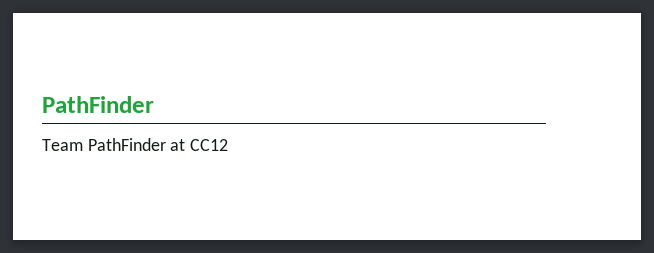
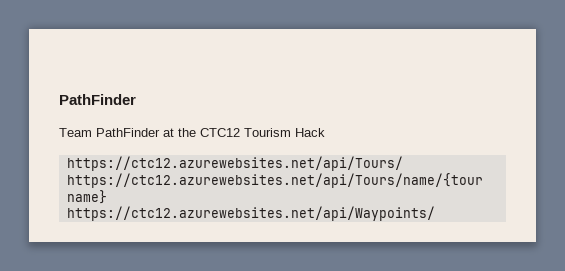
- Team PathFinder at CC12
+ Team PathFinder at the CTC12 Tourism Hack
+ https://ctc12.azurewebsites.net/api/Tours/ https://ctc12.azurewebsites.net/api/Tours/name/{tour name}
+ https://ctc12.azurewebsites.net/api/Waypoints/

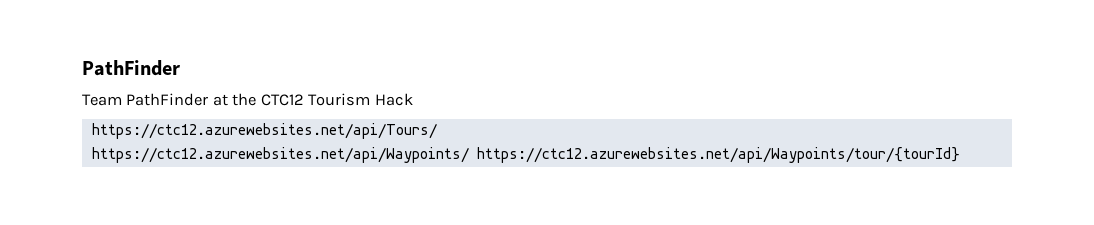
- https://ctc12.azurewebsites.net/api/Tours/ https://ctc12.azurewebsites.net/api/Tours/name/{tour name}
+ https://ctc12.azurewebsites.net/api/Tours/
- https://ctc12.azurewebsites.net/api/Waypoints/
+ https://ctc12.azurewebsites.net/api/Waypoints/ https://ctc12.azurewebsites.net/api/Waypoints/tour/{tourId}

